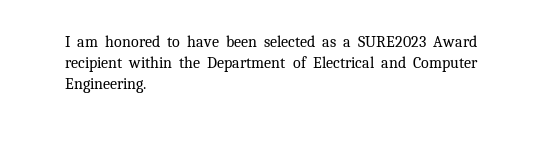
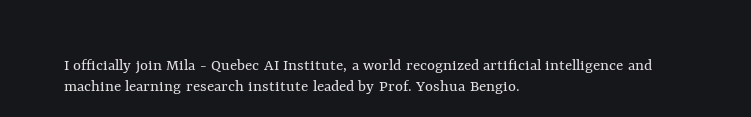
- I am honored to have been selected as a SURE2023 Award recipient within the Department of Electrical and Computer Engineering.
+ I officially join Mila - Quebec AI Institute, a world recognized artificial intelligence and machine learning research institute leaded by Prof. Yoshua Bengio.

